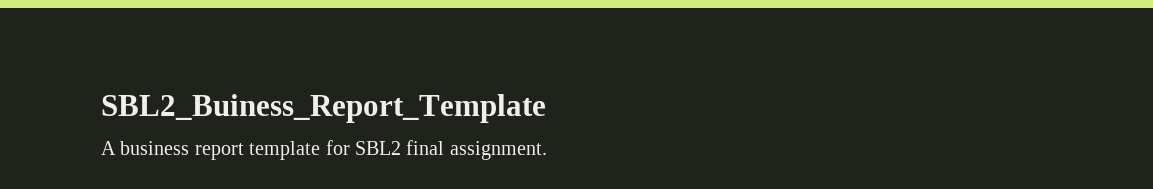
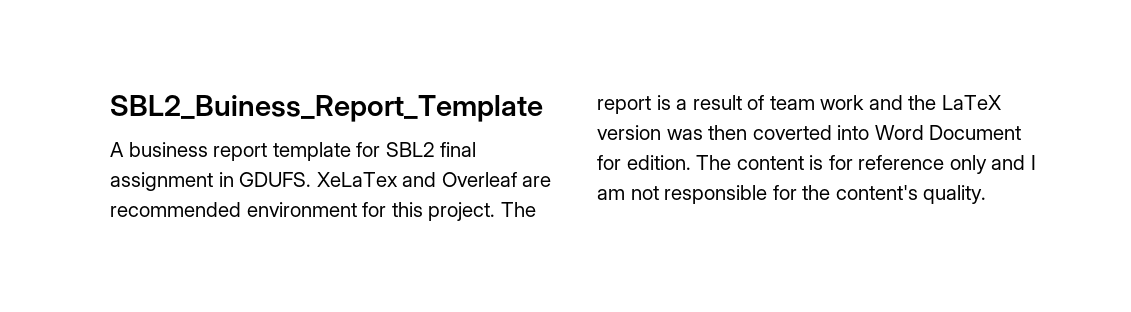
- A business report template for SBL2 final assignment.
+ A business report template for SBL2 final assignment in GDUFS. XeLaTex and Overleaf are recommended environment for this project. The report is a result of team work and the LaTeX version was then coverted into Word Document for edition. The content is for reference only and I am not responsible for the content's quality.

